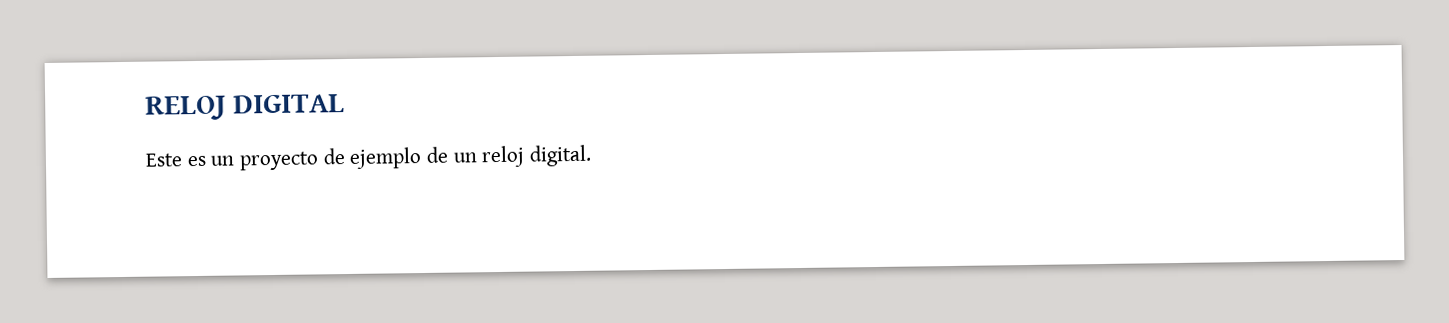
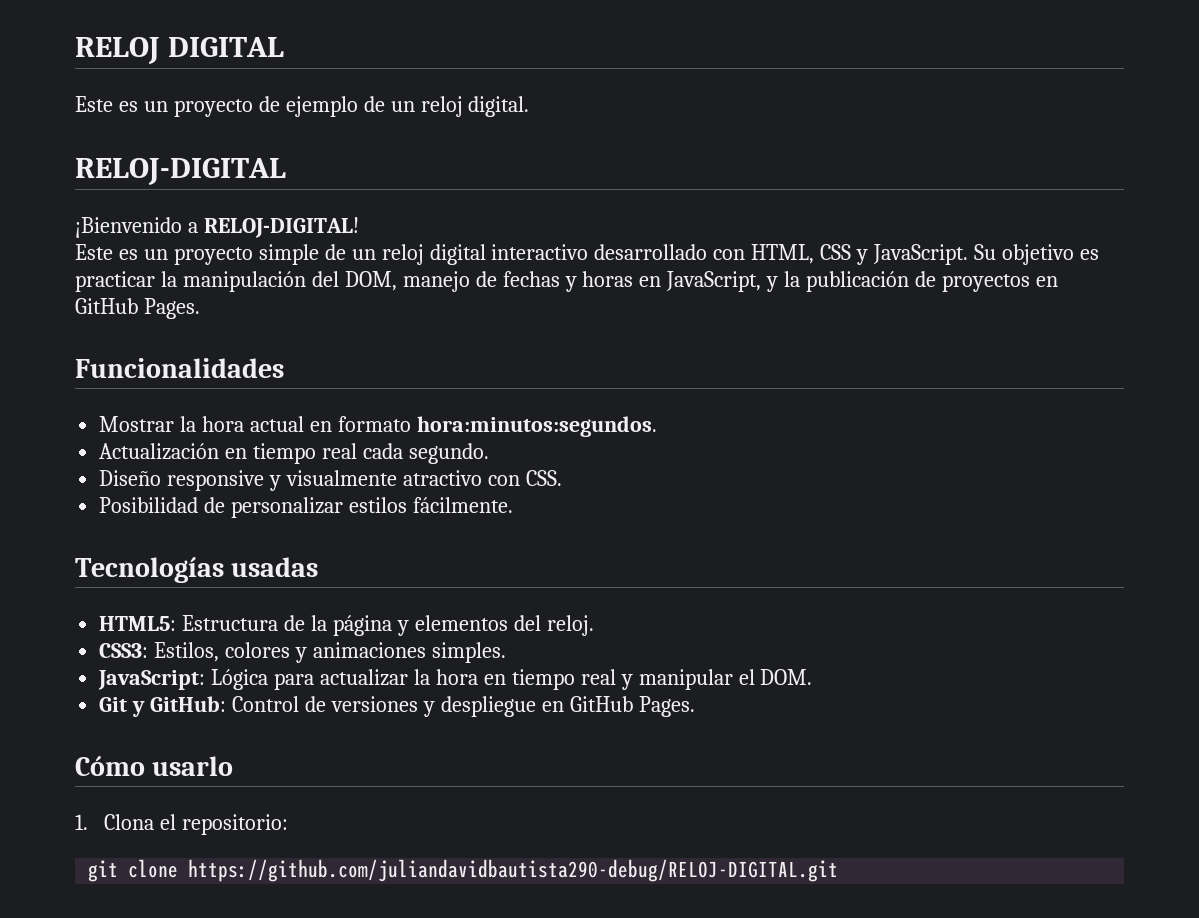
+ RELOJ-DIGITAL
+ ¡Bienvenido a RELOJ-DIGITAL!
+ Este es un proyecto simple de un reloj digital interactivo desarrollado con HTML, CSS y JavaScript. Su objetivo es practicar la manipulación del DOM, manejo de fechas y horas en JavaScript, y la publicación de proyectos en GitHub Pages.
+ Funcionalidades
+ Mostrar la hora actual en formato hora:minutos:segundos.
+ Actualización en tiempo real cada segundo.
+ Diseño responsive y visualmente atractivo con CSS.
+ Posibilidad de personalizar estilos fácilmente.
+ Tecnologías usadas
+ HTML5: Estructura de la página y elementos del reloj.
+ CSS3: Estilos, colores y animaciones simples.
+ JavaScript: Lógica para actualizar la hora en tiempo real y manipular el DOM.
+ Git y GitHub: Control de versiones y despliegue en GitHub Pages.
+ Cómo usarlo
+ 1. Clona el repositorio:
+ git clone https://github.com/juliandavidbautista290-debug/RELOJ-DIGITAL.git

